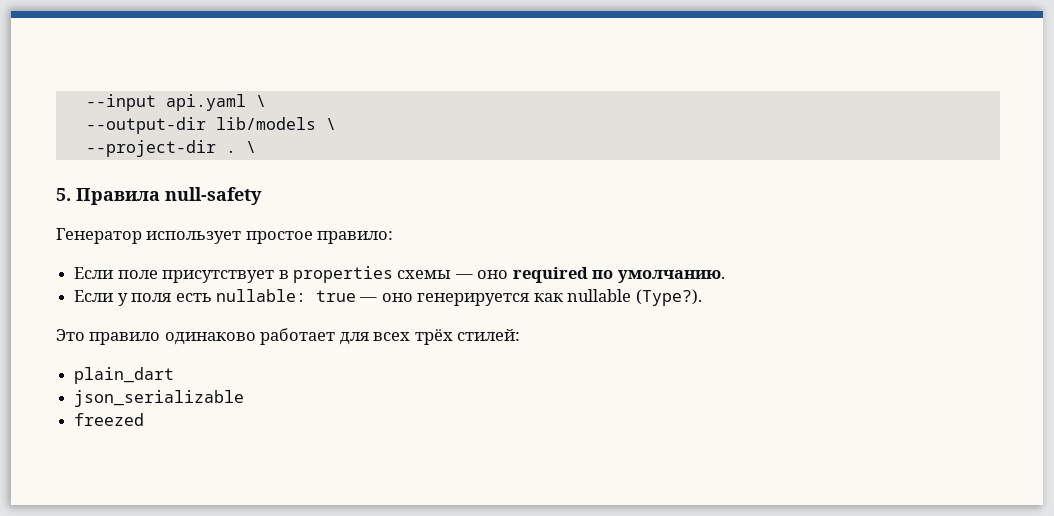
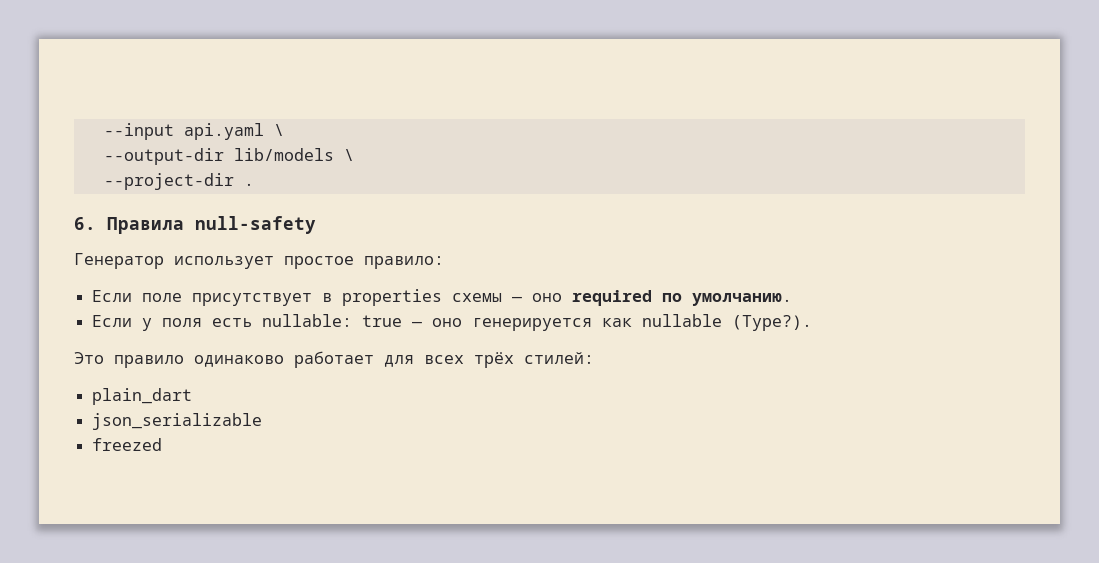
- --project-dir . \
- 5. Правила null-safety
+ --project-dir .
+ 6. Правила null-safety

